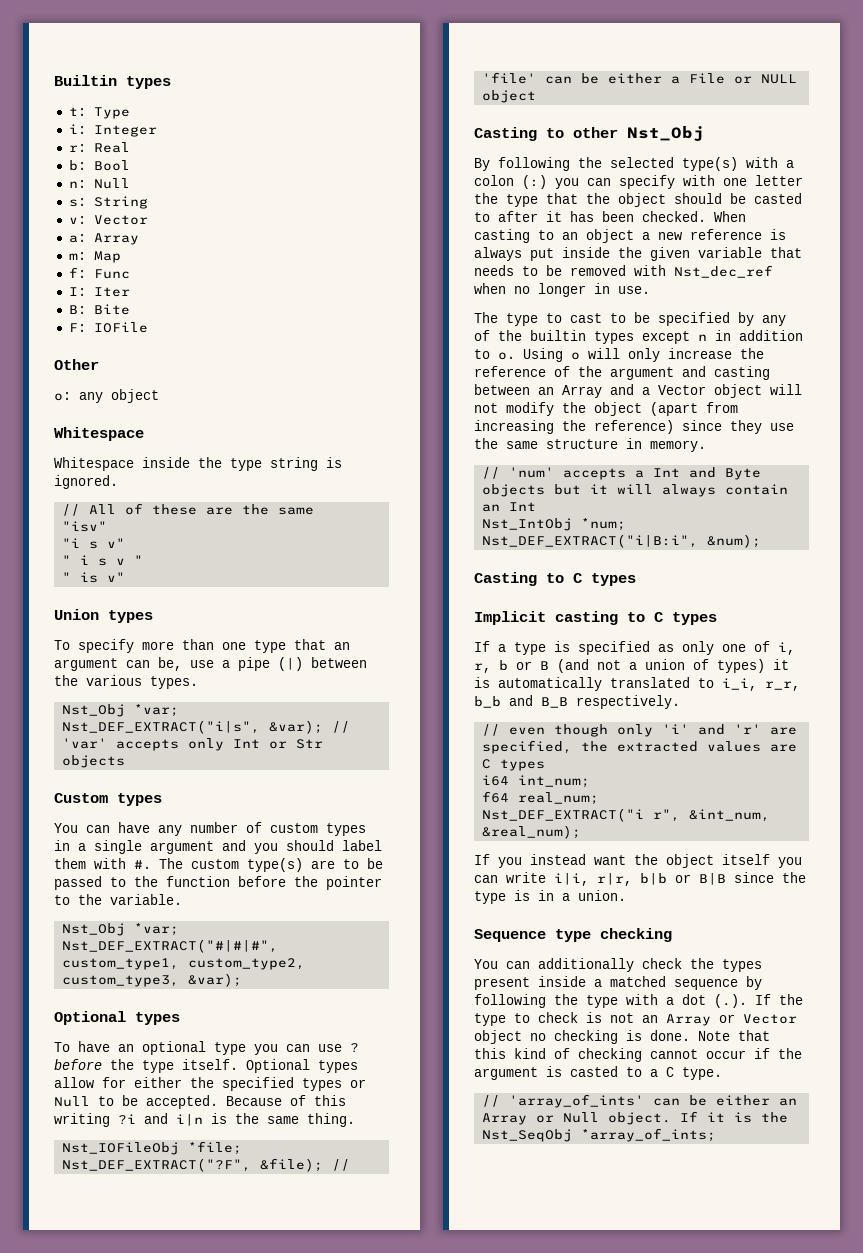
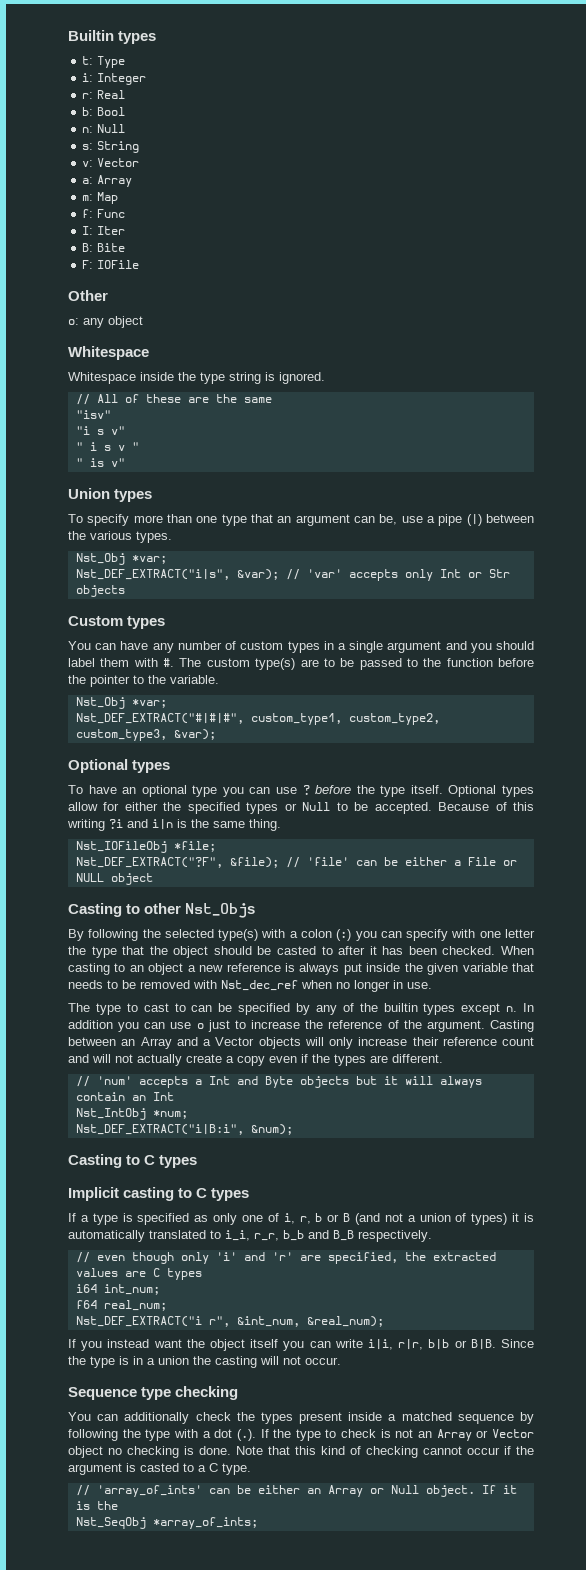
- Casting to other Nst_Obj
+ Casting to other Nst_Objs
- The type to cast to be specified by any of the builtin types except n in addition to o. Using o will only increase the reference of the argument and casting between an Array and a Vector object will not modify the object (apart from increasing the reference) since they use the same structure in memory.
+ The type to cast to can be specified by any of the builtin types except n. In addition you can use o just to increase the reference of the argument. Casting between an Array and a Vector objects will only increase their reference count and will not actually create a copy even if the types are different.
- If you instead want the object itself you can write i|i, r|r, b|b or B|B since the type is in a union.
+ If you instead want the object itself you can write i|i, r|r, b|b or B|B. Since the type is in a union the casting will not occur.

